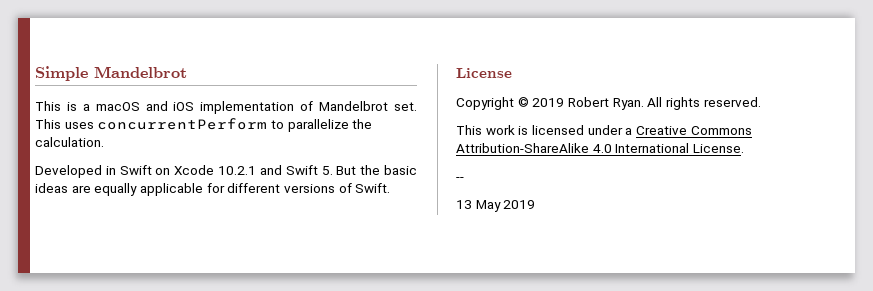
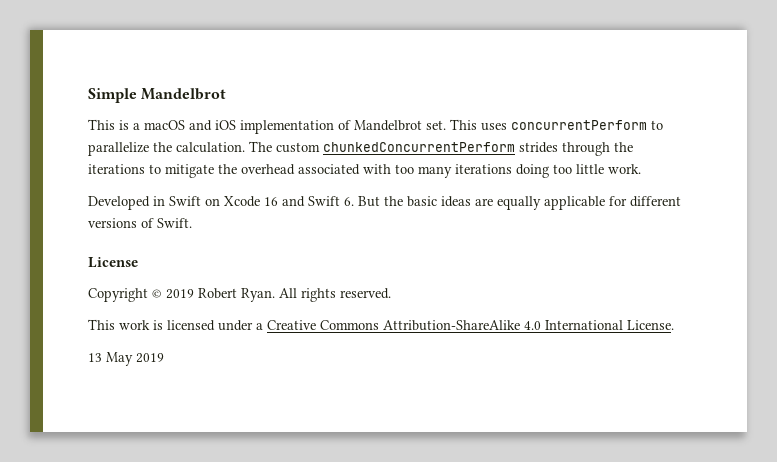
+ The custom chunkedConcurrentPerform strides through the iterations to mitigate the overhead associated with too many iterations doing too little work.
- Developed in Swift on Xcode 10.2.1 and Swift 5. But the basic ideas are equally applicable for different versions of Swift.
+ Developed in Swift on Xcode 16 and Swift 6. But the basic ideas are equally applicable for different versions of Swift.
- --

